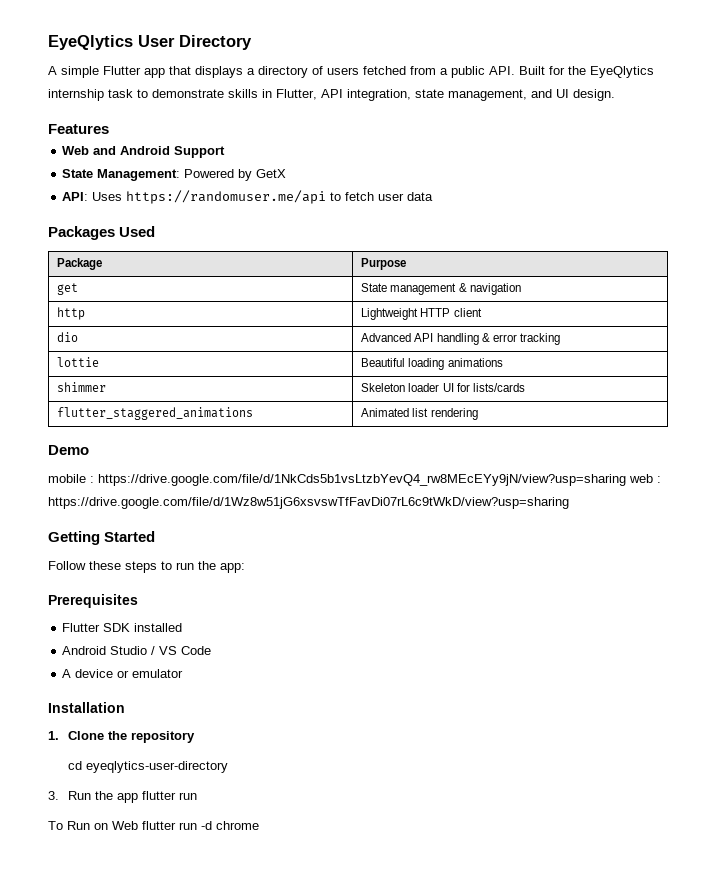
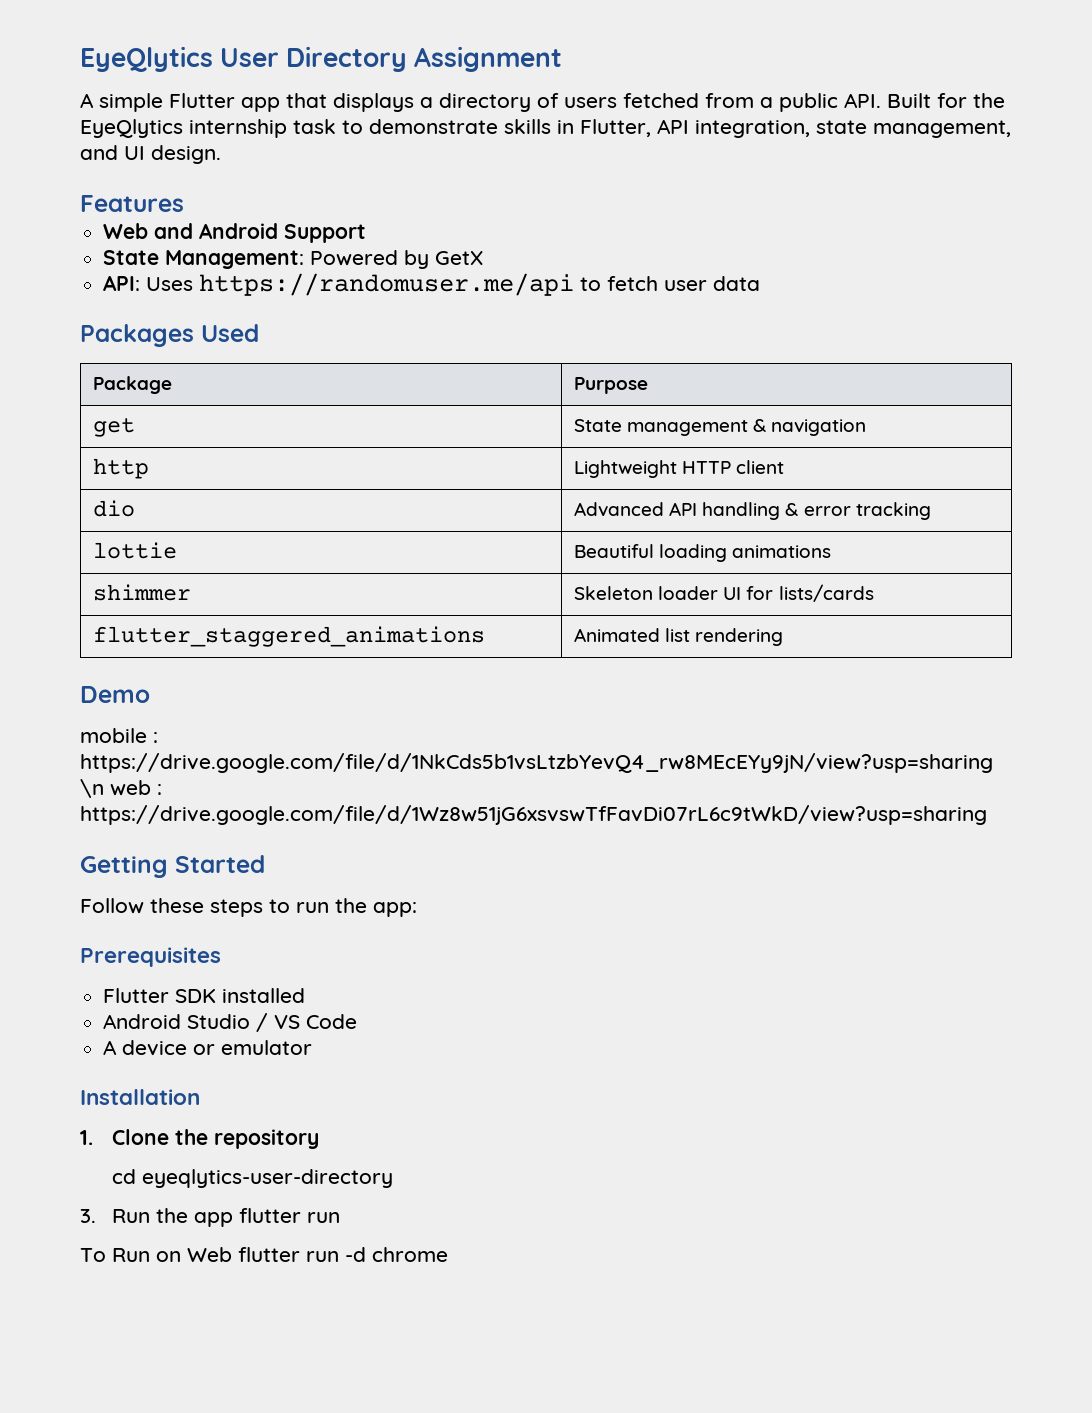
- EyeQlytics User Directory
+ EyeQlytics User Directory Assignment
- mobile : https://drive.google.com/file/d/1NkCds5b1vsLtzbYevQ4_rw8MEcEYy9jN/view?usp=sharing web : https://drive.google.com/file/d/1Wz8w51jG6xsvswTfFavDi07rL6c9tWkD/view?usp=sharing
+ mobile : https://drive.google.com/file/d/1NkCds5b1vsLtzbYevQ4_rw8MEcEYy9jN/view?usp=sharing \n web : https://drive.google.com/file/d/1Wz8w51jG6xsvswTfFavDi07rL6c9tWkD/view?usp=sharing

